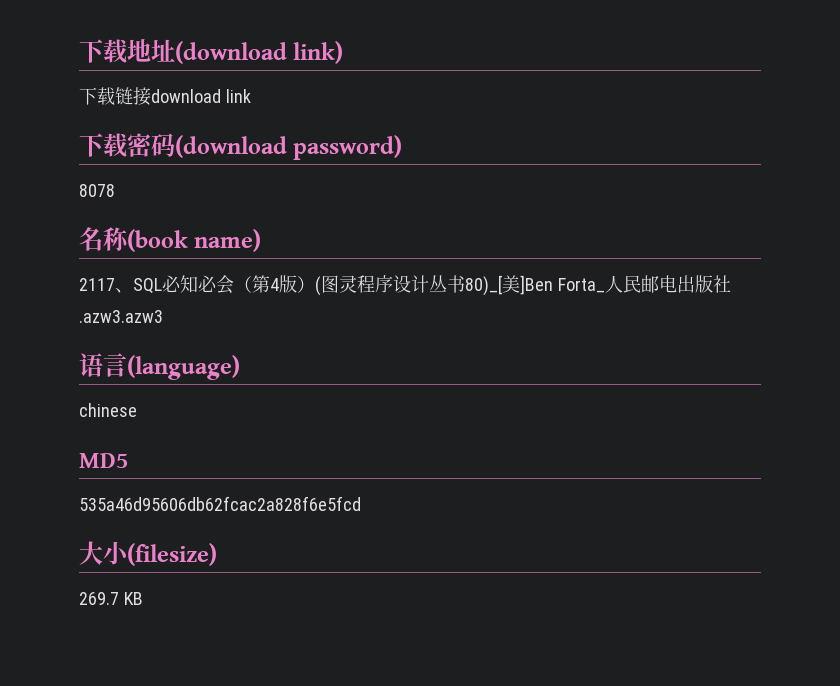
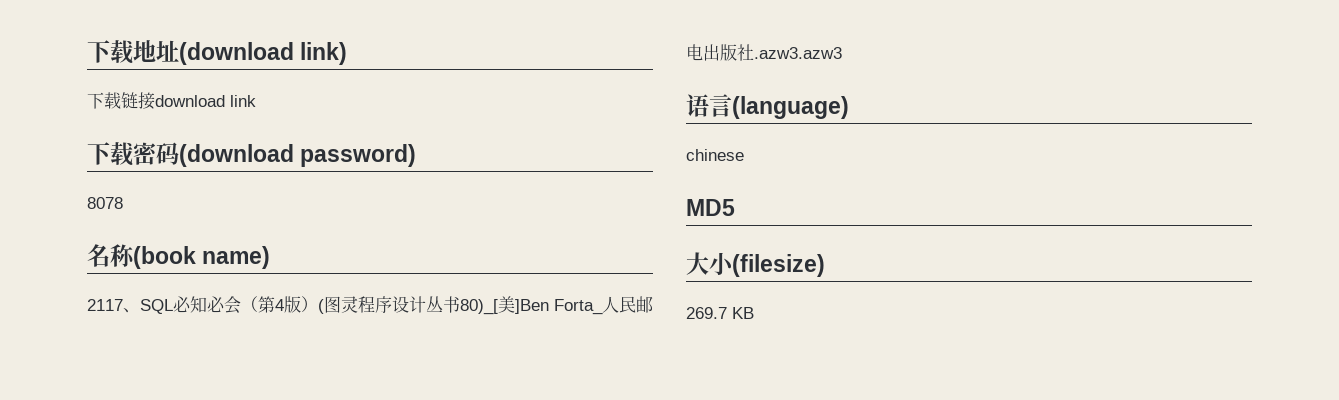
- 535a46d95606db62fcac2a828f6e5fcd

